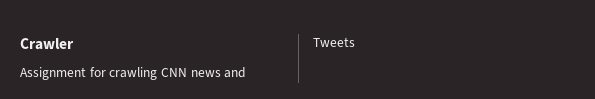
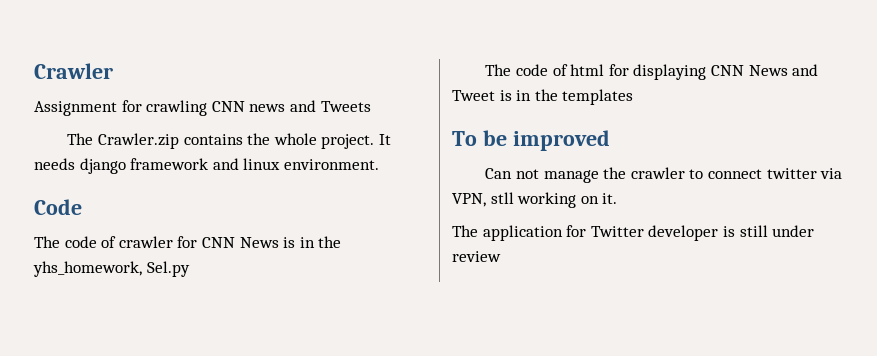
+ The Crawler.zip contains the whole project. It needs django framework and linux environment.
+ Code
+ The code of crawler for CNN News is in the yhs_homework, Sel.py
+ The code of html for displaying CNN News and Tweet is in the templates
+ To be improved
+ Can not manage the crawler to connect twitter via VPN, stll working on it.
+ The application for Twitter developer is still under review

